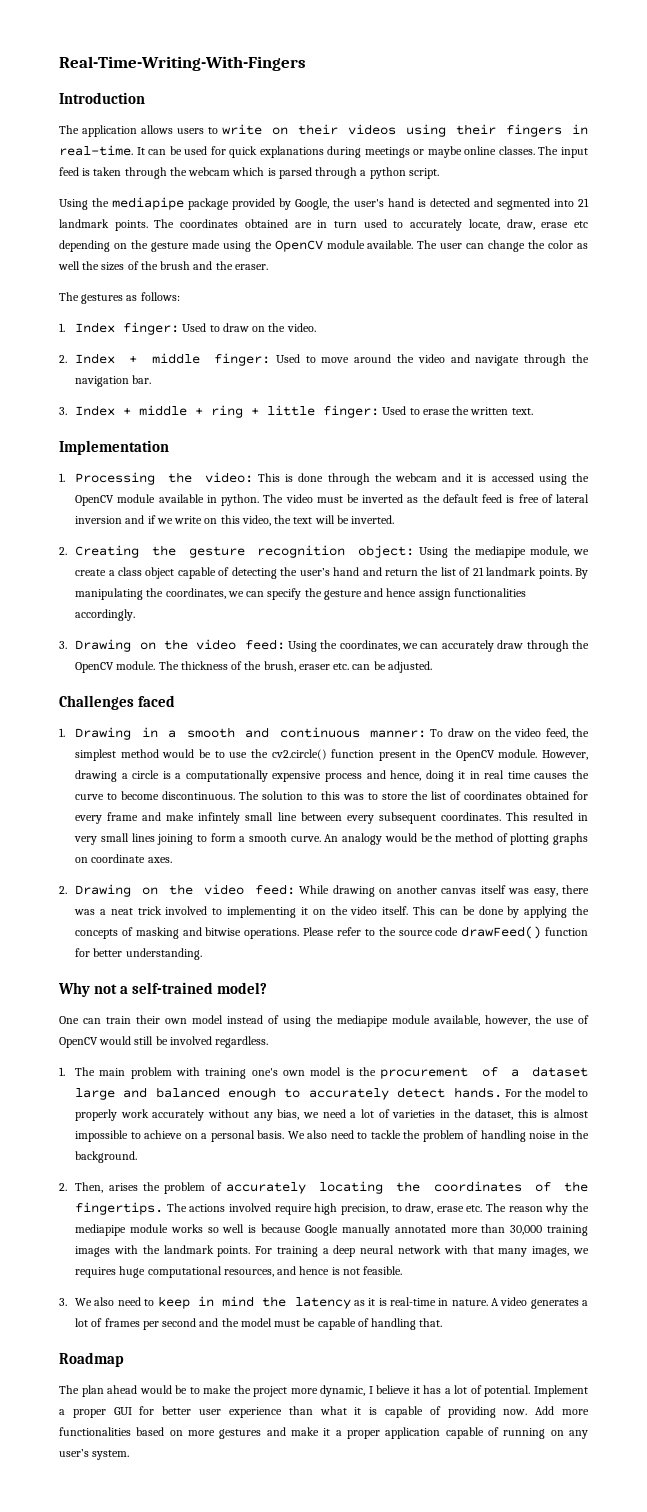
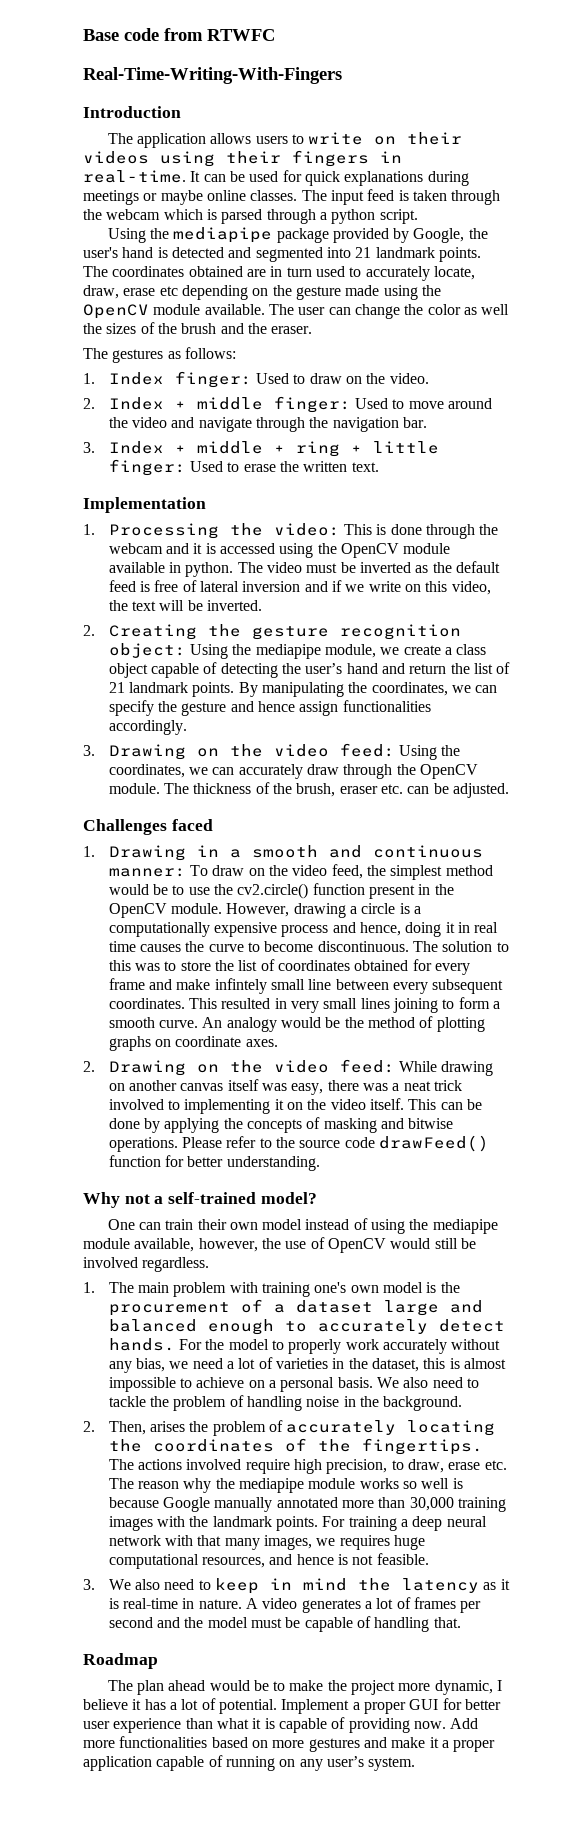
+ Base code from RTWFC

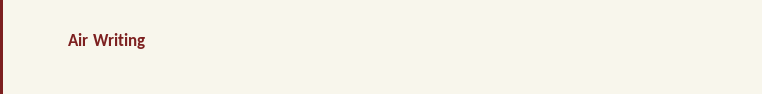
- Base code from RTWFC
- Real-Time-Writing-With-Fingers
- Introduction
- The application allows users to write on their videos using their fingers in real-time. It can be used for quick explanations during meetings or maybe online classes. The input feed is taken through the webcam which is parsed through a python script.
- Using the mediapipe package provided by Google, the user's hand is detected and segmented into 21 landmark points. The coordinates obtained are in turn used to accurately locate, draw, erase etc depending on the gesture made using the OpenCV module available. The user can change the color as well the sizes of the brush and the eraser.
- The gestures as follows:
- 1. Index finger: Used to draw on the video.
- 2. Index + middle finger: Used to move around the video and navigate through the navigation bar.
- 3. Index + middle + ring + little finger: Used to erase the written text.
- Implementation
- 1. Processing the video: This is done through the webcam and it is accessed using the OpenCV module available in python. The video must be inverted as the default feed is free of lateral inversion and if we write on this video, the text will be inverted.
- 2. Creating the gesture recognition object: Using the mediapipe module, we create a class object capable of detecting the user’s hand and return the list of 21 landmark points. By manipulating the coordinates, we can specify the gesture and hence assign functionalities accordingly.
- 3. Drawing on the video feed: Using the coordinates, we can accurately draw through the OpenCV module. The thickness of the brush, eraser etc. can be adjusted.
- Challenges faced
- 1. Drawing in a smooth and continuous manner: To draw on the video feed, the simplest method would be to use the cv2.circle() function present in the OpenCV module. However, drawing a circle is a computationally expensive process and hence, doing it in real time causes the curve to become discontinuous. The solution to this was to store the list of coordinates obtained for every frame and make infintely small line between every subsequent coordinates. This resulted in very small lines joining to form a smooth curve. An analogy would be the method of plotting graphs on coordinate axes.
- 2. Drawing on the video feed: While drawing on another canvas itself was easy, there was a neat trick involved to implementing it on the video itself. This can be done by applying the concepts of masking and bitwise operations. Please refer to the source code drawFeed() function for better understanding.
- Why not a self-trained model?
- One can train their own model instead of using the mediapipe module available, however, the use of OpenCV would still be involved regardless.
- 1. The main problem with training one's own model is the procurement of a dataset large and balanced enough to accurately detect hands. For the model to properly work accurately without any bias, we need a lot of varieties in the dataset, this is almost impossible to achieve on a personal basis. We also need to tackle the problem of handling noise in the background.
- 2. Then, arises the problem of accurately locating the coordinates of the fingertips. The actions involved require high precision, to draw, erase etc. The reason why the mediapipe module works so well is because Google manually annotated more than 30,000 training images with the landmark points. For training a deep neural network with that many images, we requires huge computational resources, and hence is not feasible.
- 3. We also need to keep in mind the latency as it is real-time in nature. A video generates a lot of frames per second and the model must be capable of handling that.
- Roadmap
- The plan ahead would be to make the project more dynamic, I believe it has a lot of potential. Implement a proper GUI for better user experience than what it is capable of providing now. Add more functionalities based on more gestures and make it a proper application capable of running on any user’s system.
+ Air Writing

